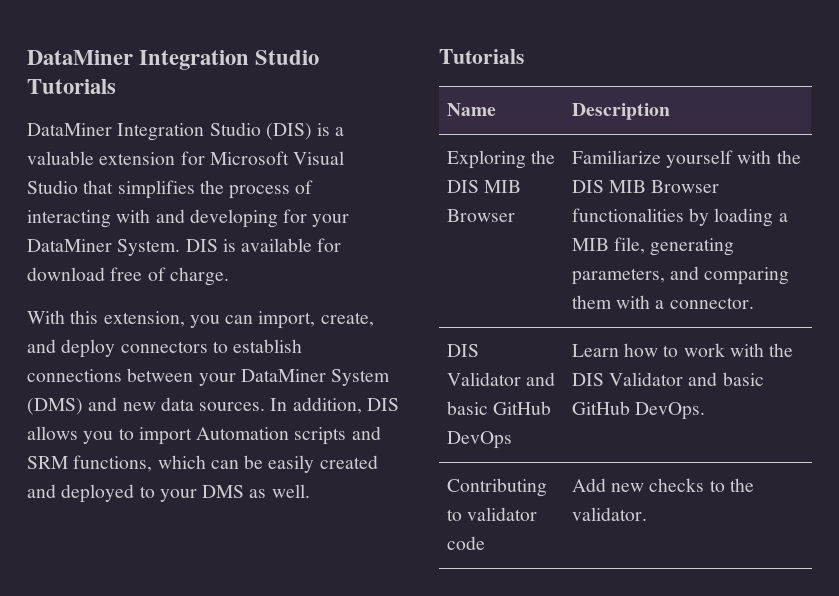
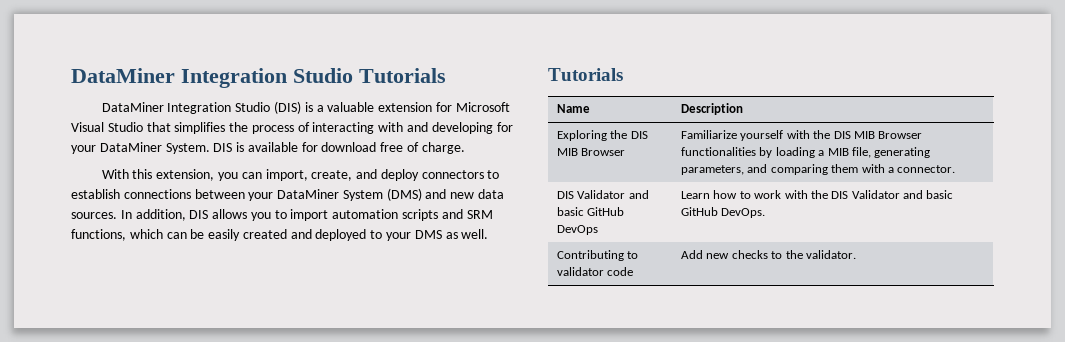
- In addition, DIS allows you to import Automation scripts and SRM functions, which can be easily created and deployed to your DMS as well.
+ In addition, DIS allows you to import automation scripts and SRM functions, which can be easily created and deployed to your DMS as well.

